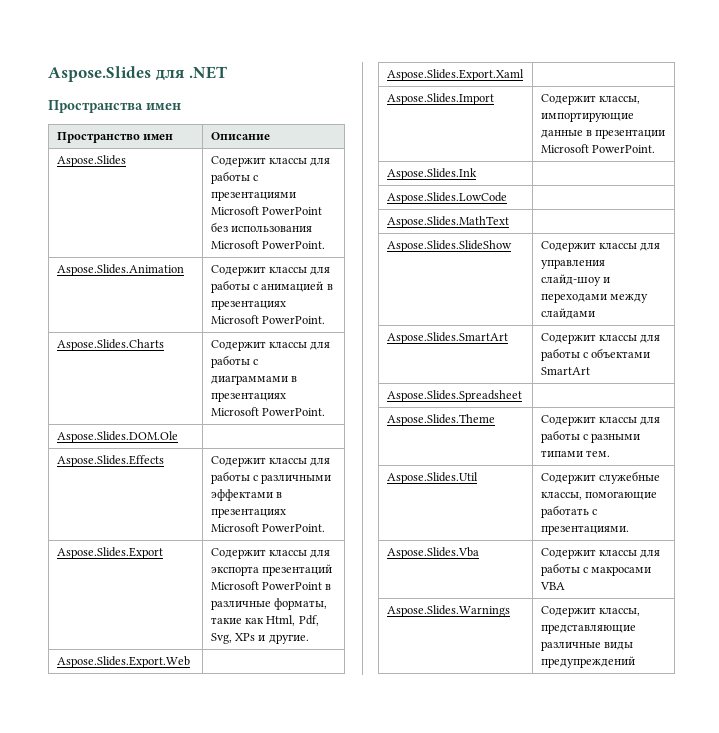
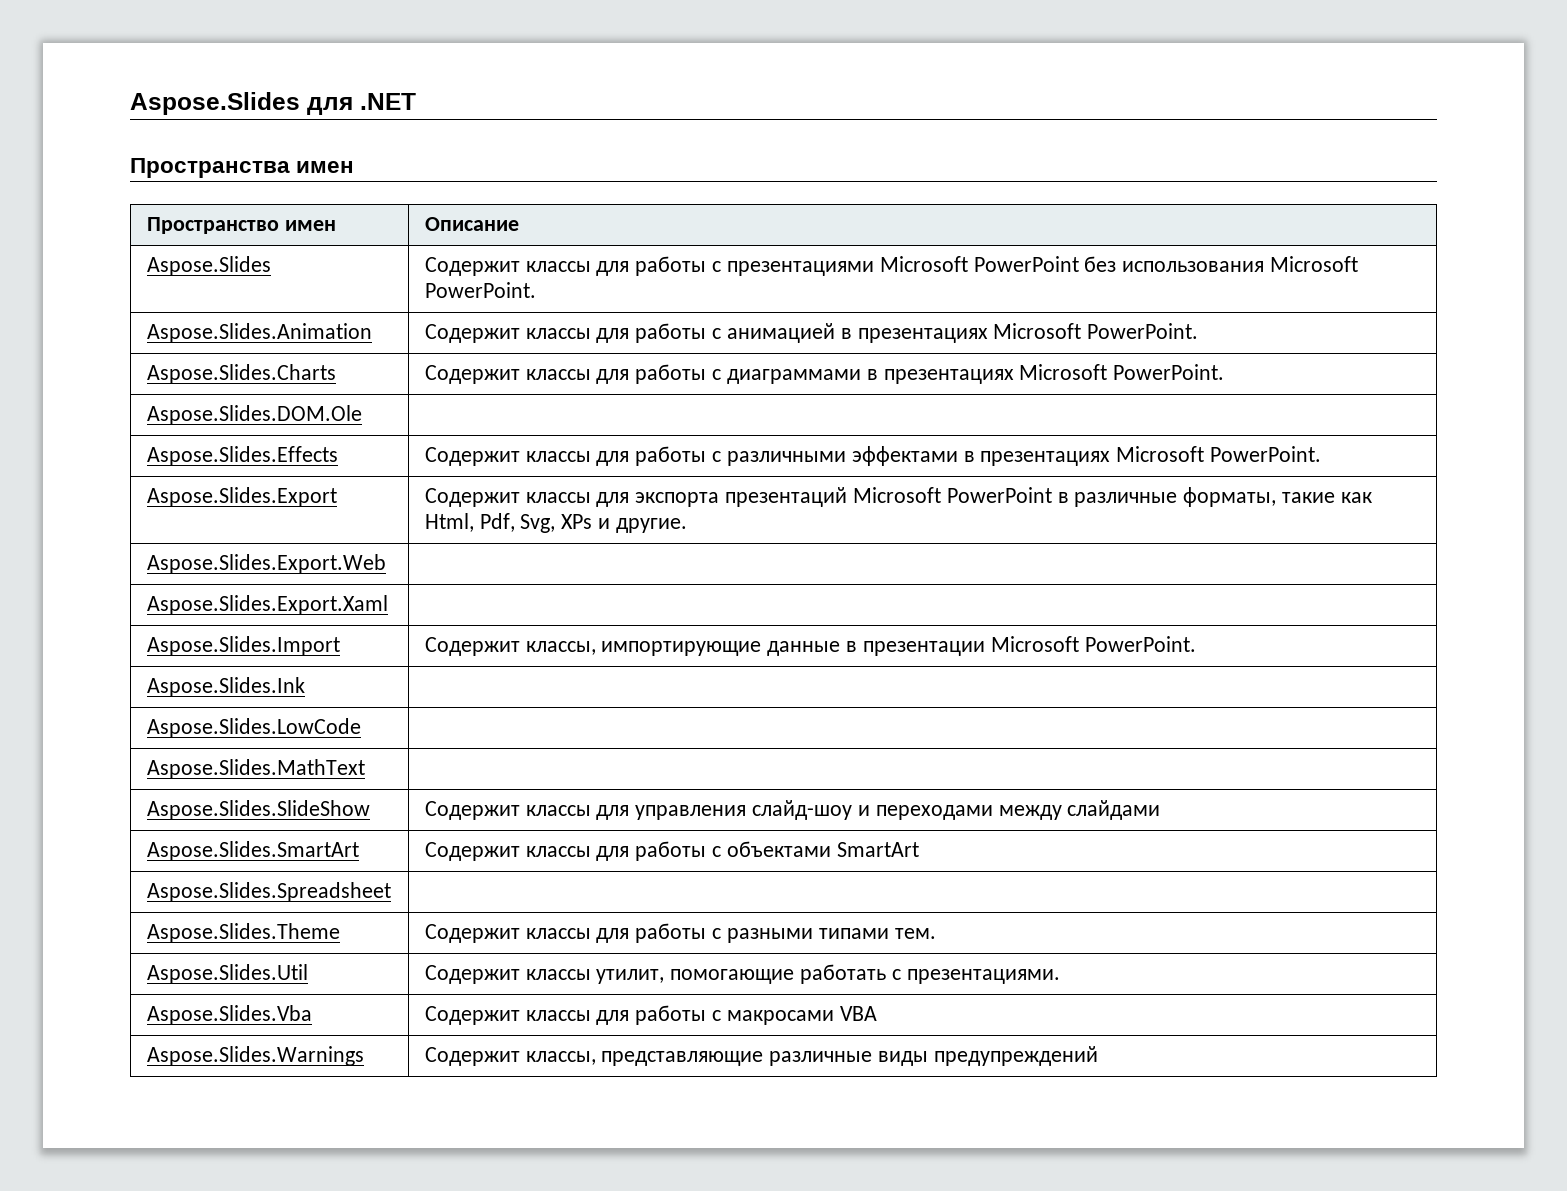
- Aspose.Slides.Util | Содержит служебные классы, помогающие работать с презентациями.
+ Aspose.Slides.Util | Содержит классы утилит, помогающие работать с презентациями.

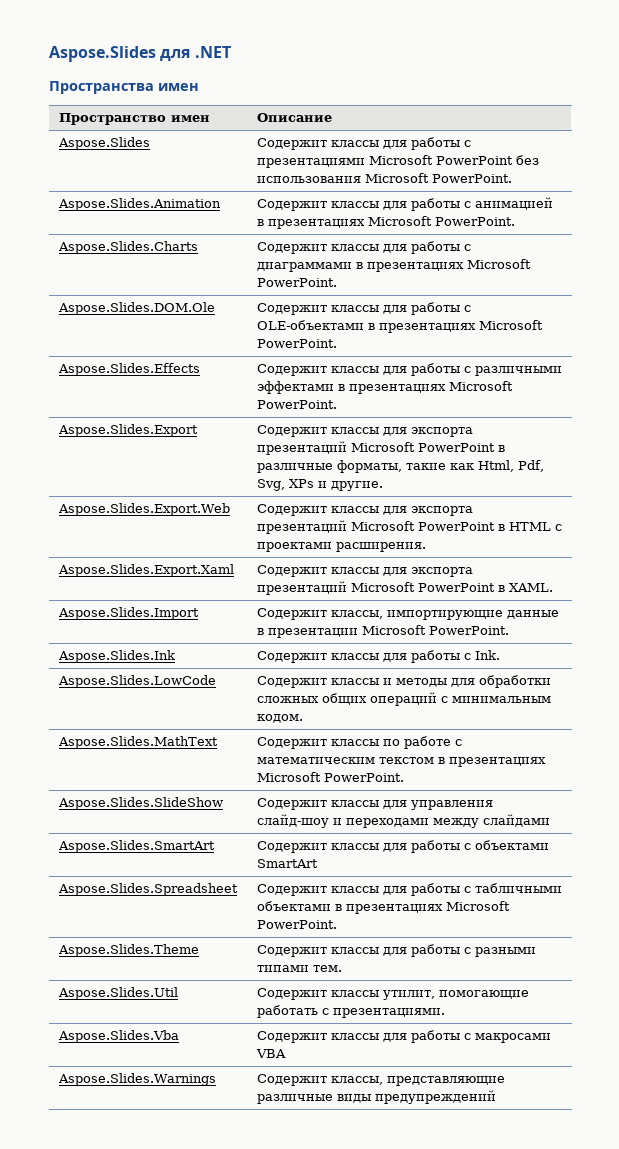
- Aspose.Slides.DOM.Ole |
+ Aspose.Slides.DOM.Ole | Содержит классы для работы с OLE-объектами в презентациях Microsoft PowerPoint.
- Aspose.Slides.Export.Web |
- Aspose.Slides.Export.Xaml |
+ Aspose.Slides.Export.Web | Содержит классы для экспорта презентаций Microsoft PowerPoint в HTML с проектами расширения.
+ Aspose.Slides.Export.Xaml | Содержит классы для экспорта презентаций Microsoft PowerPoint в XAML.
- Aspose.Slides.Ink |
- Aspose.Slides.LowCode |
- Aspose.Slides.MathText |
+ Aspose.Slides.Ink | Содержит классы для работы с Ink.
+ Aspose.Slides.LowCode | Содержит классы и методы для обработки сложных общих операций с минимальным кодом.
+ Aspose.Slides.MathText | Содержит классы по работе с математическим текстом в презентациях Microsoft PowerPoint.
- Aspose.Slides.Spreadsheet |
+ Aspose.Slides.Spreadsheet | Содержит классы для работы с табличными объектами в презентациях Microsoft PowerPoint.

